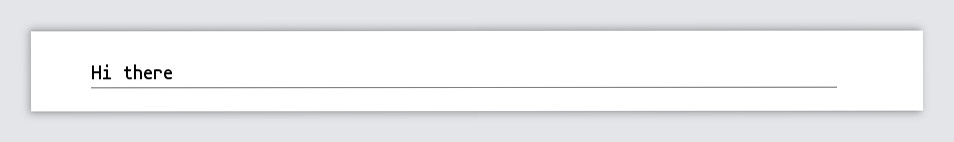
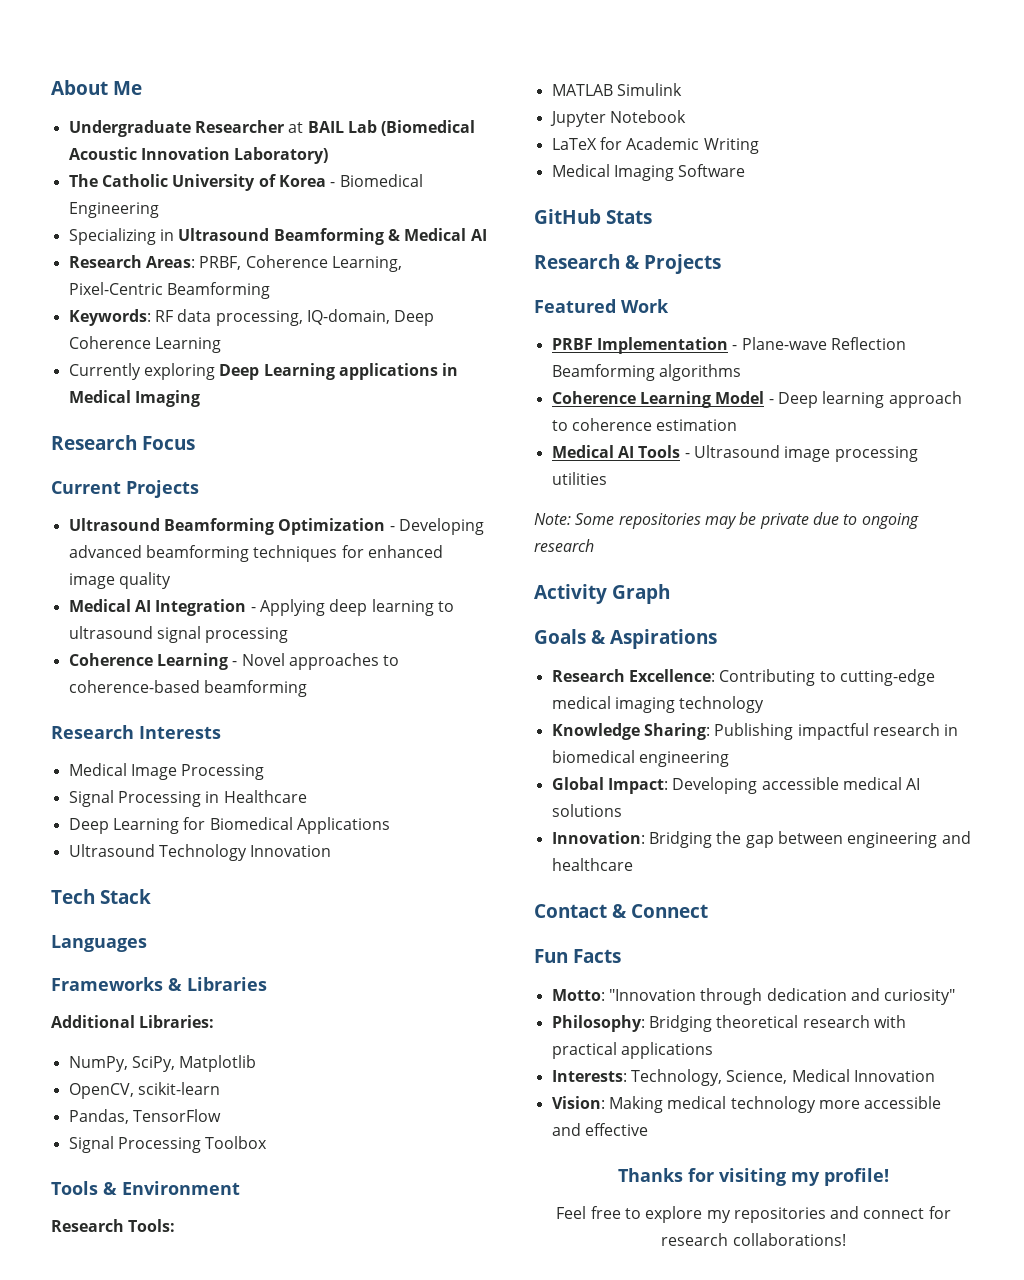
- Hi there
+ About Me
+ Undergraduate Researcher at BAIL Lab (Biomedical Acoustic Innovation Laboratory)
+ The Catholic University of Korea - Biomedical Engineering
+ Specializing in Ultrasound Beamforming & Medical AI
+ Research Areas: PRBF, Coherence Learning, Pixel-Centric Beamforming
+ Keywords: RF data processing, IQ-domain, Deep Coherence Learning
+ Currently exploring Deep Learning applications in Medical Imaging
+ Research Focus
+ Current Projects
+ Ultrasound Beamforming Optimization - Developing advanced beamforming techniques for enhanced image quality
+ Medical AI Integration - Applying deep learning to ultrasound signal processing
+ Coherence Learning - Novel approaches to coherence-based beamforming
+ Research Interests
+ Medical Image Processing
+ Signal Processing in Healthcare
+ Deep Learning for Biomedical Applications
+ Ultrasound Technology Innovation
+ Tech Stack
+ Languages
+ Frameworks & Libraries
+ Additional Libraries:
+ NumPy, SciPy, Matplotlib
+ OpenCV, scikit-learn
+ Pandas, TensorFlow
+ Signal Processing Toolbox
+ Tools & Environment
+ Research Tools:
+ MATLAB Simulink
+ Jupyter Notebook
+ LaTeX for Academic Writing
+ Medical Imaging Software
+ GitHub Stats
+ Research & Projects
+ Featured Work
+ PRBF Implementation - Plane-wave Reflection Beamforming algorithms
+ Coherence Learning Model - Deep learning approach to coherence estimation
+ Medical AI Tools - Ultrasound image processing utilities
+ Note: Some repositories may be private due to ongoing research
+ Activity Graph
+ Goals & Aspirations
+ Research Excellence: Contributing to cutting-edge medical imaging technology
+ Knowledge Sharing: Publishing impactful research in biomedical engineering
+ Global Impact: Developing accessible medical AI solutions
+ Innovation: Bridging the gap between engineering and healthcare
+ Contact & Connect
+ Fun Facts
+ Motto: "Innovation through dedication and curiosity"
+ Philosophy: Bridging theoretical research with practical applications
+ Interests: Technology, Science, Medical Innovation
+ Vision: Making medical technology more accessible and effective
+ Thanks for visiting my profile!
+ Feel free to explore my repositories and connect for research collaborations!

